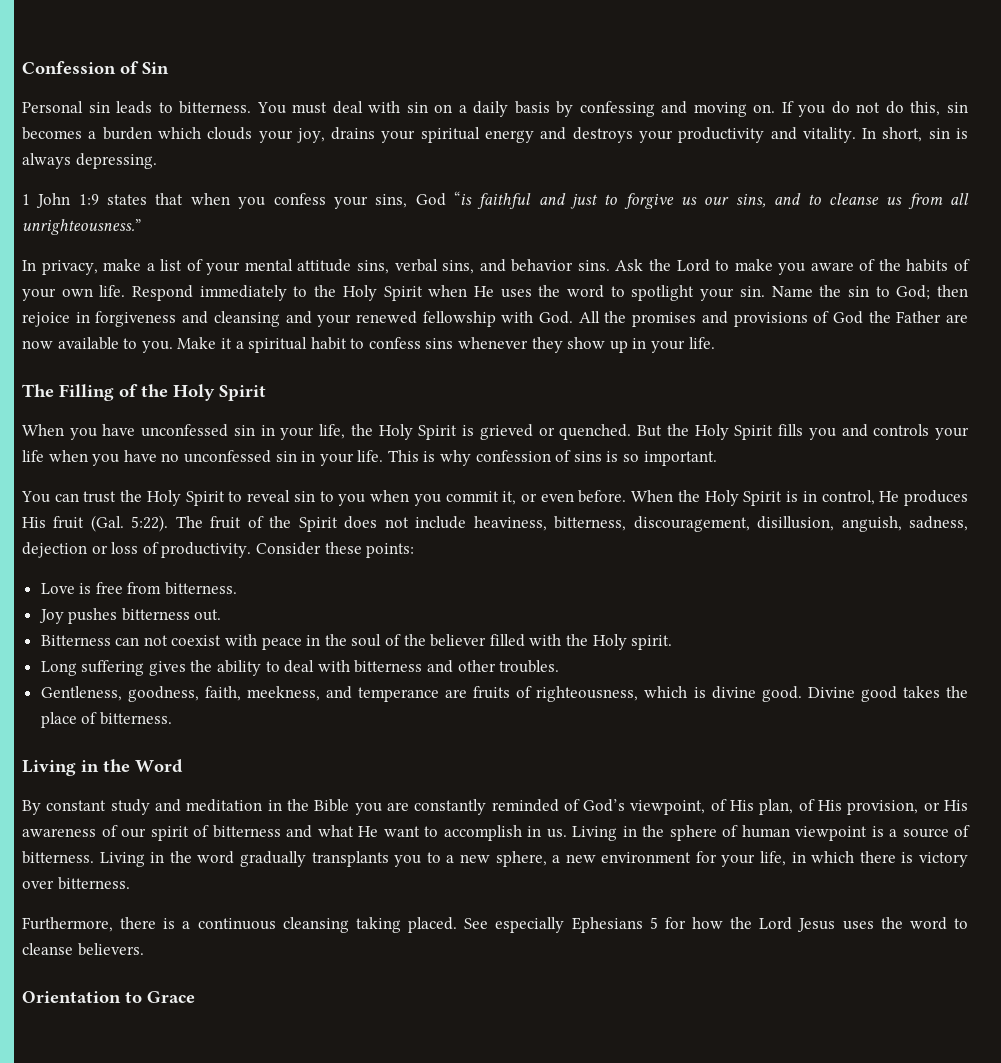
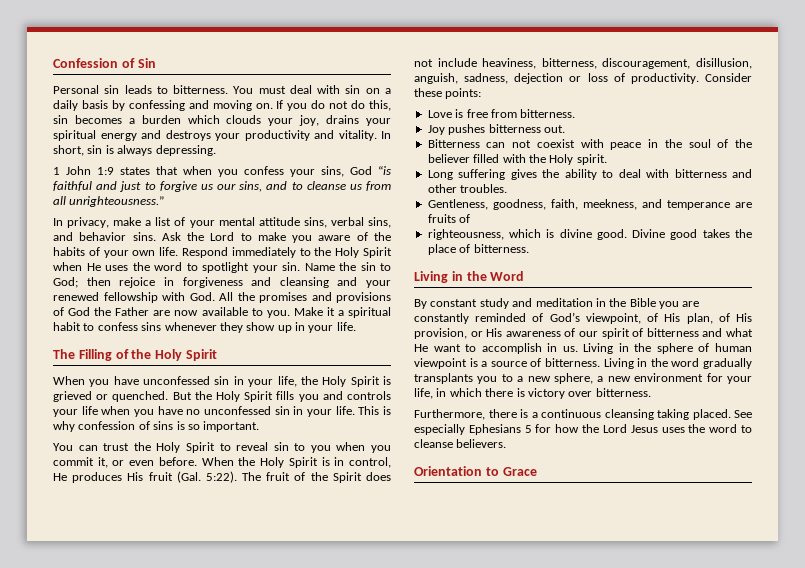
- Gentleness, goodness, faith, meekness, and temperance are fruits of righteousness, which is divine good.
+ Gentleness, goodness, faith, meekness, and temperance are fruits of
+ righteousness, which is divine good.

